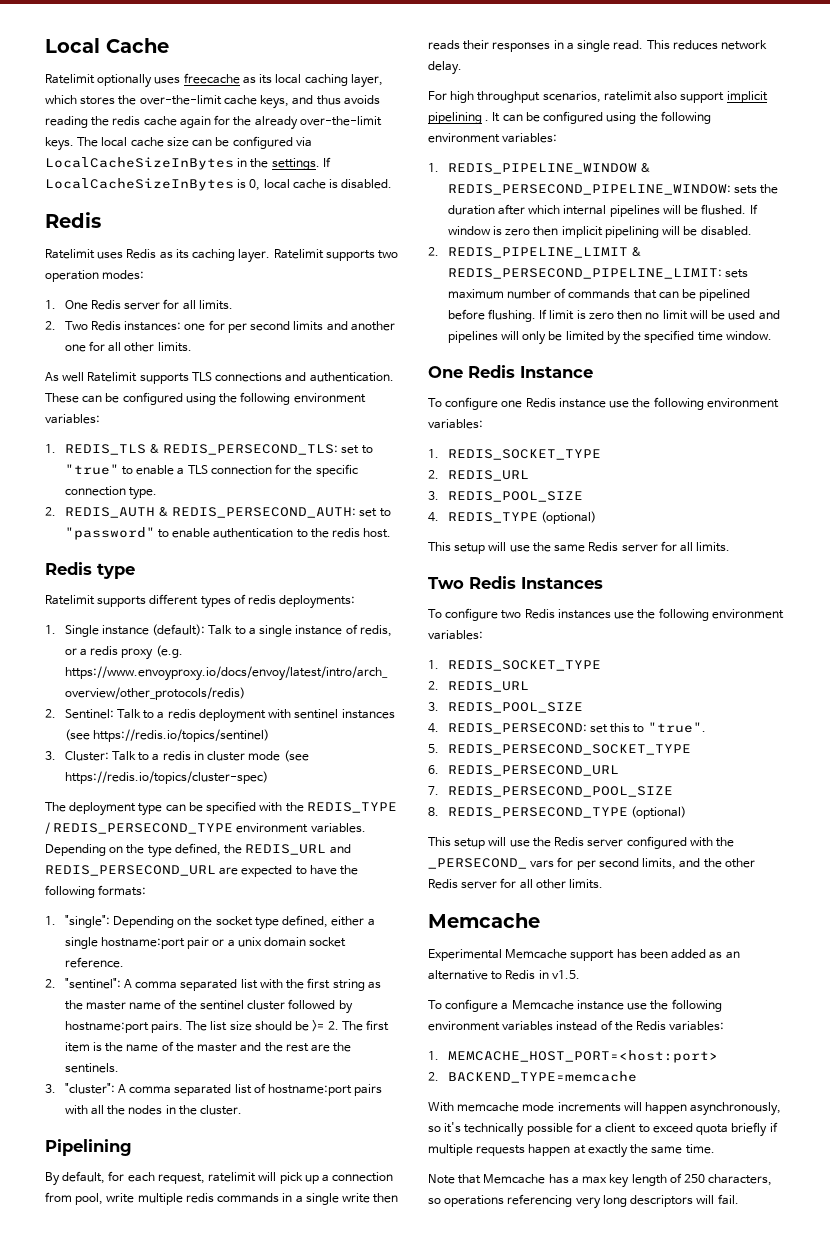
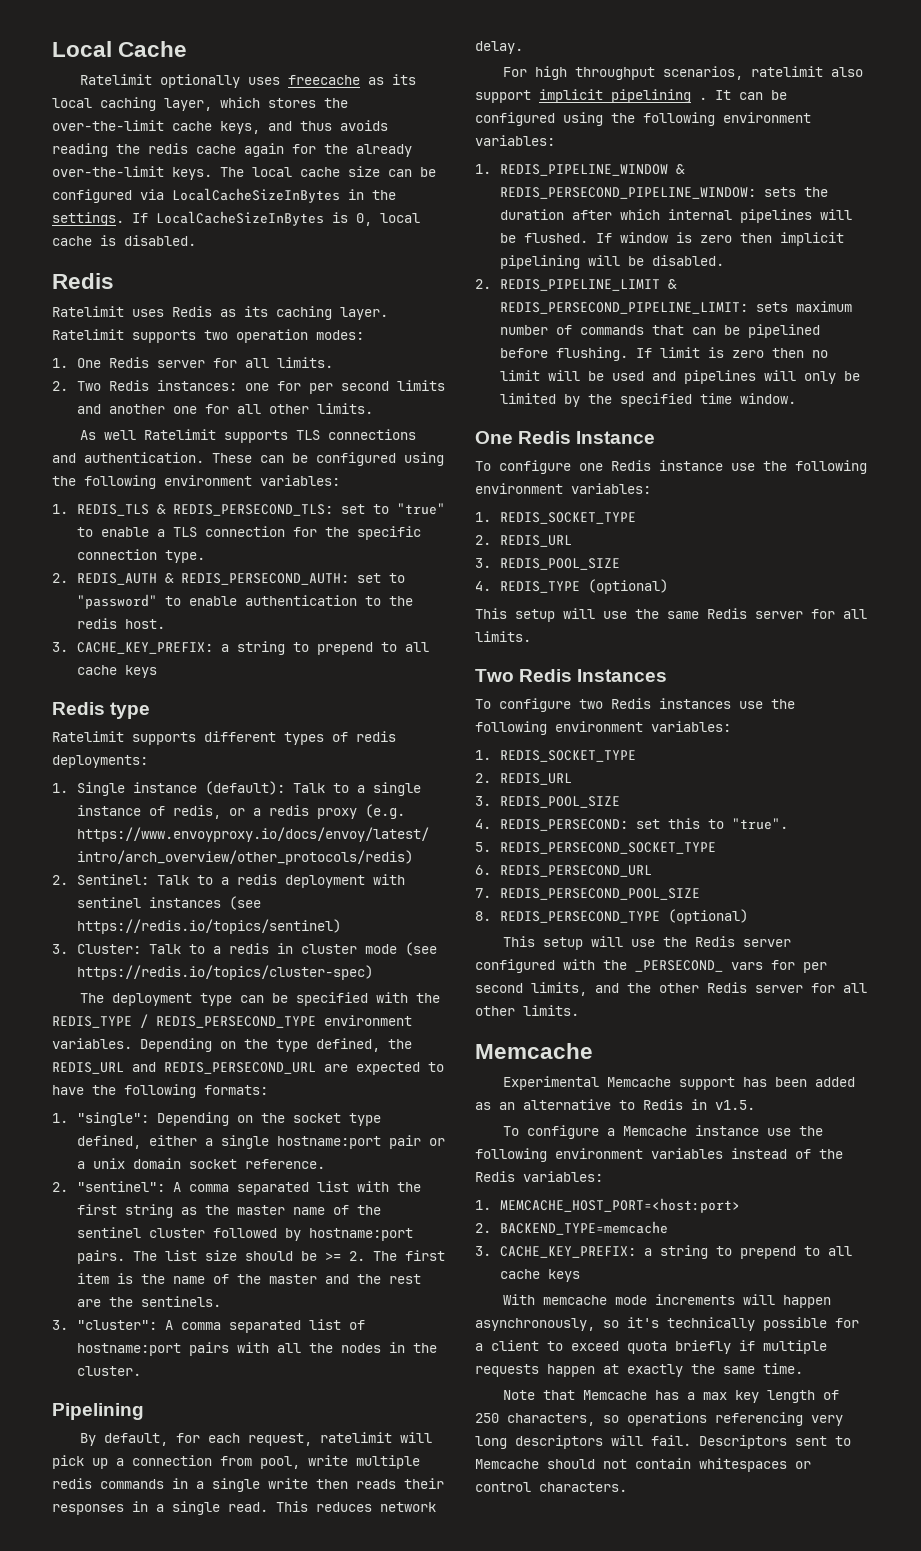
  2. REDIS_AUTH & REDIS_PERSECOND_AUTH: set to "password" to enable authentication to the redis host.
+ 3. CACHE_KEY_PREFIX: a string to prepend to all cache keys
  2. BACKEND_TYPE=memcache
+ 3. CACHE_KEY_PREFIX: a string to prepend to all cache keys
+ Descriptors sent to Memcache should not contain whitespaces or control characters.

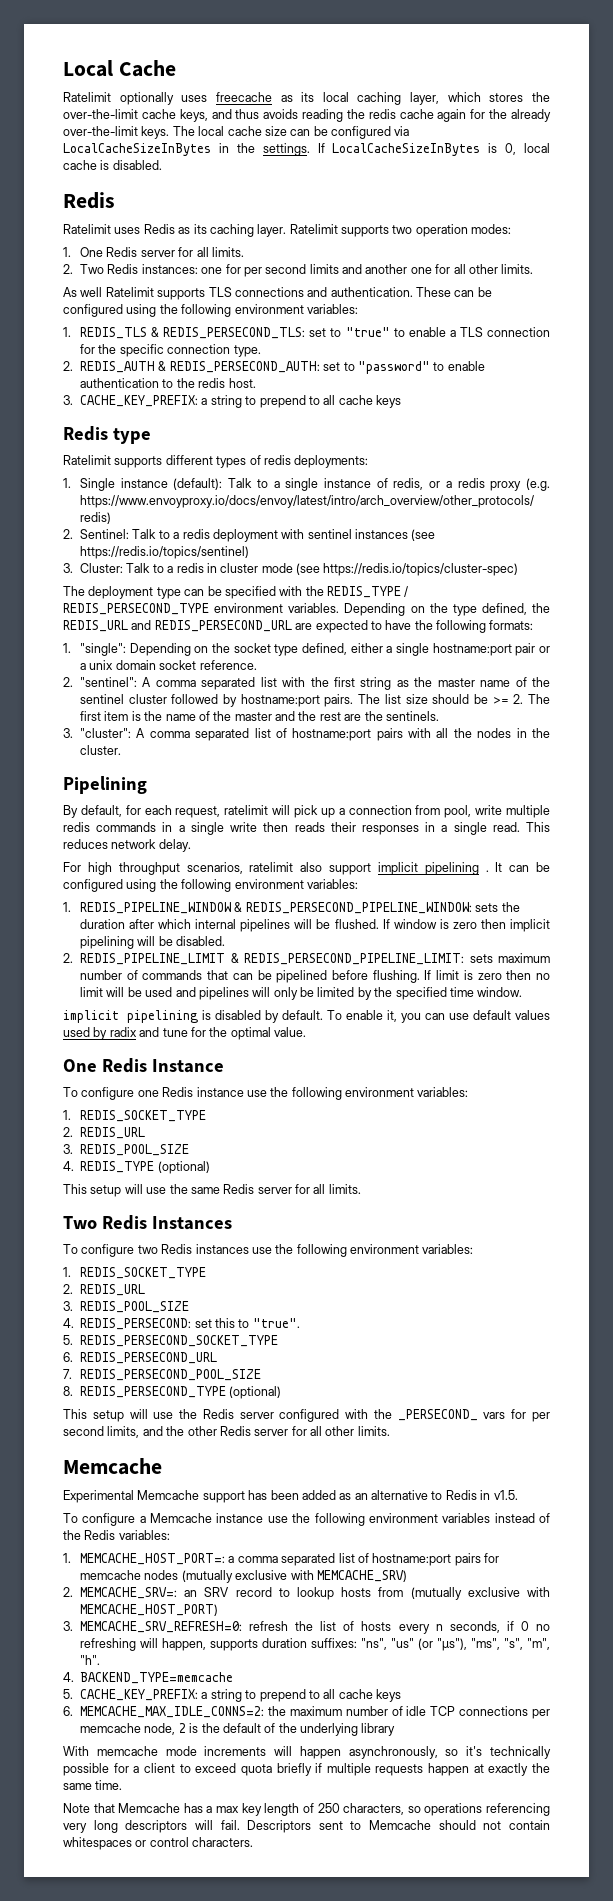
+ implicit pipelining is disabled by default. To enable it, you can use default values used by radix and tune for the optimal value.
- 1. MEMCACHE_HOST_PORT=<host:port>
- 2. BACKEND_TYPE=memcache
- 3. CACHE_KEY_PREFIX: a string to prepend to all cache keys
+ 1. MEMCACHE_HOST_PORT=: a comma separated list of hostname:port pairs for memcache nodes (mutually exclusive with MEMCACHE_SRV)
+ 2. MEMCACHE_SRV=: an SRV record to lookup hosts from (mutually exclusive with MEMCACHE_HOST_PORT)
+ 3. MEMCACHE_SRV_REFRESH=0: refresh the list of hosts every n seconds, if 0 no refreshing will happen, supports duration suffixes: "ns", "us" (or "µs"), "ms", "s", "m", "h".
+ 4. BACKEND_TYPE=memcache
+ 5. CACHE_KEY_PREFIX: a string to prepend to all cache keys
+ 6. MEMCACHE_MAX_IDLE_CONNS=2: the maximum number of idle TCP connections per memcache node, 2 is the default of the underlying library

